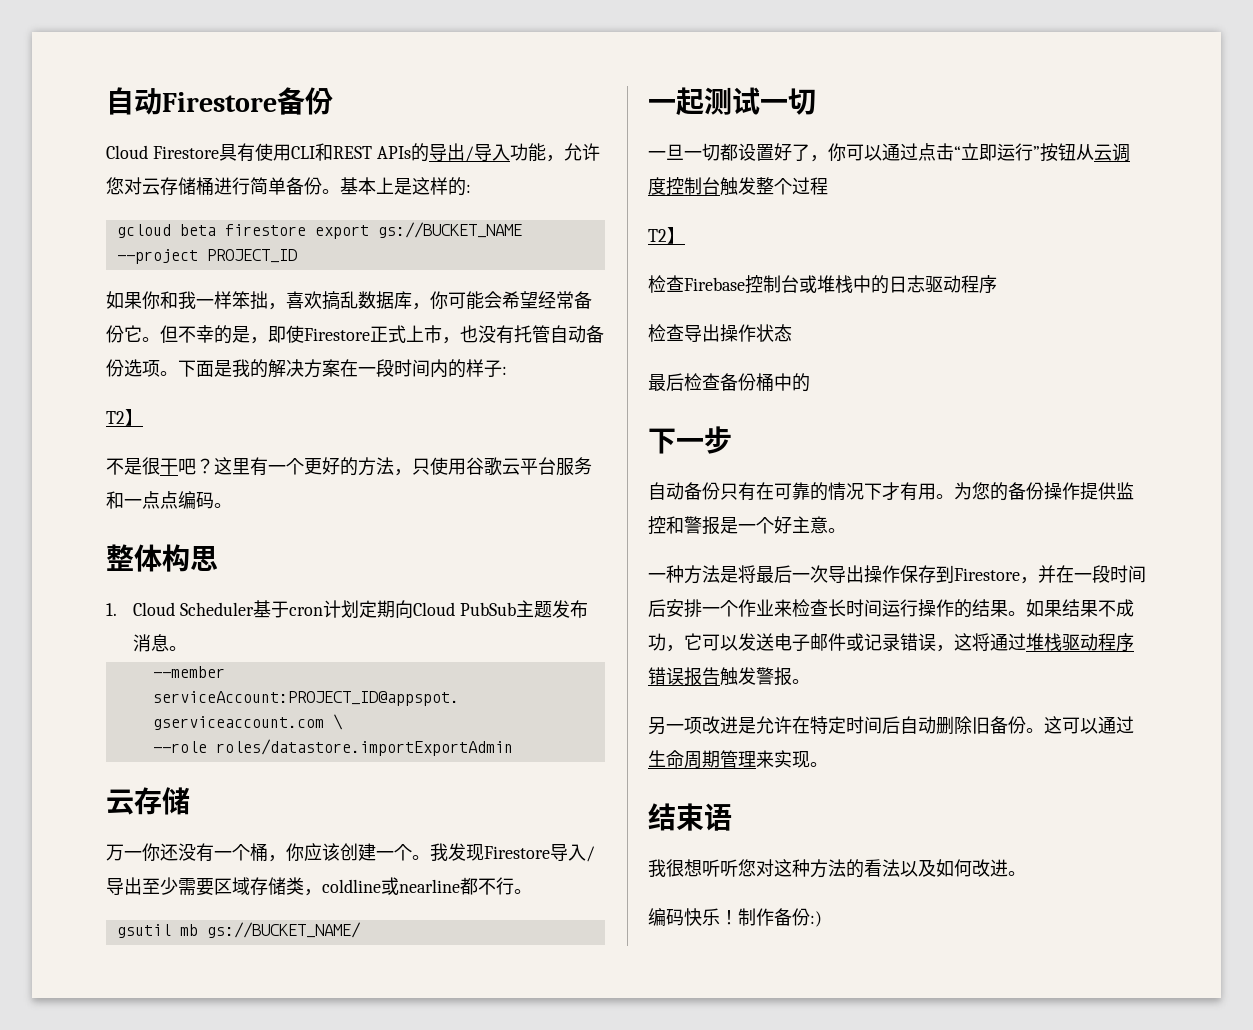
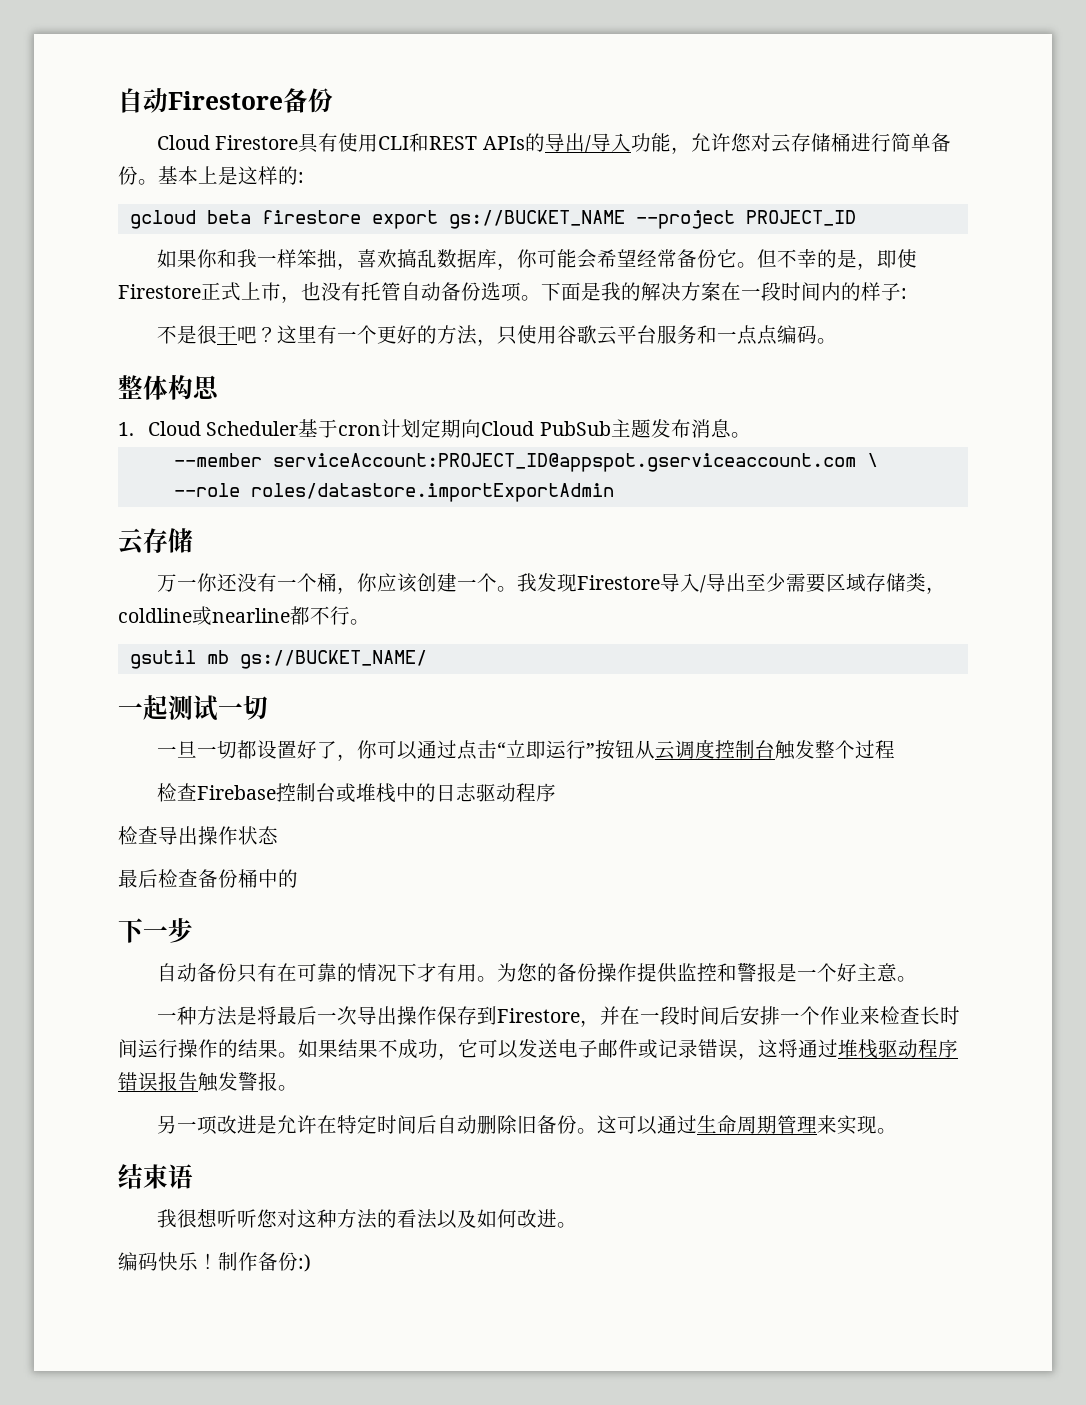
  下面是我的解决方案在一段时间内的样子:
- T2】
  一旦一切都设置好了，你可以通过点击“立即运行”按钮从云调度控制台触发整个过程
- T2】

